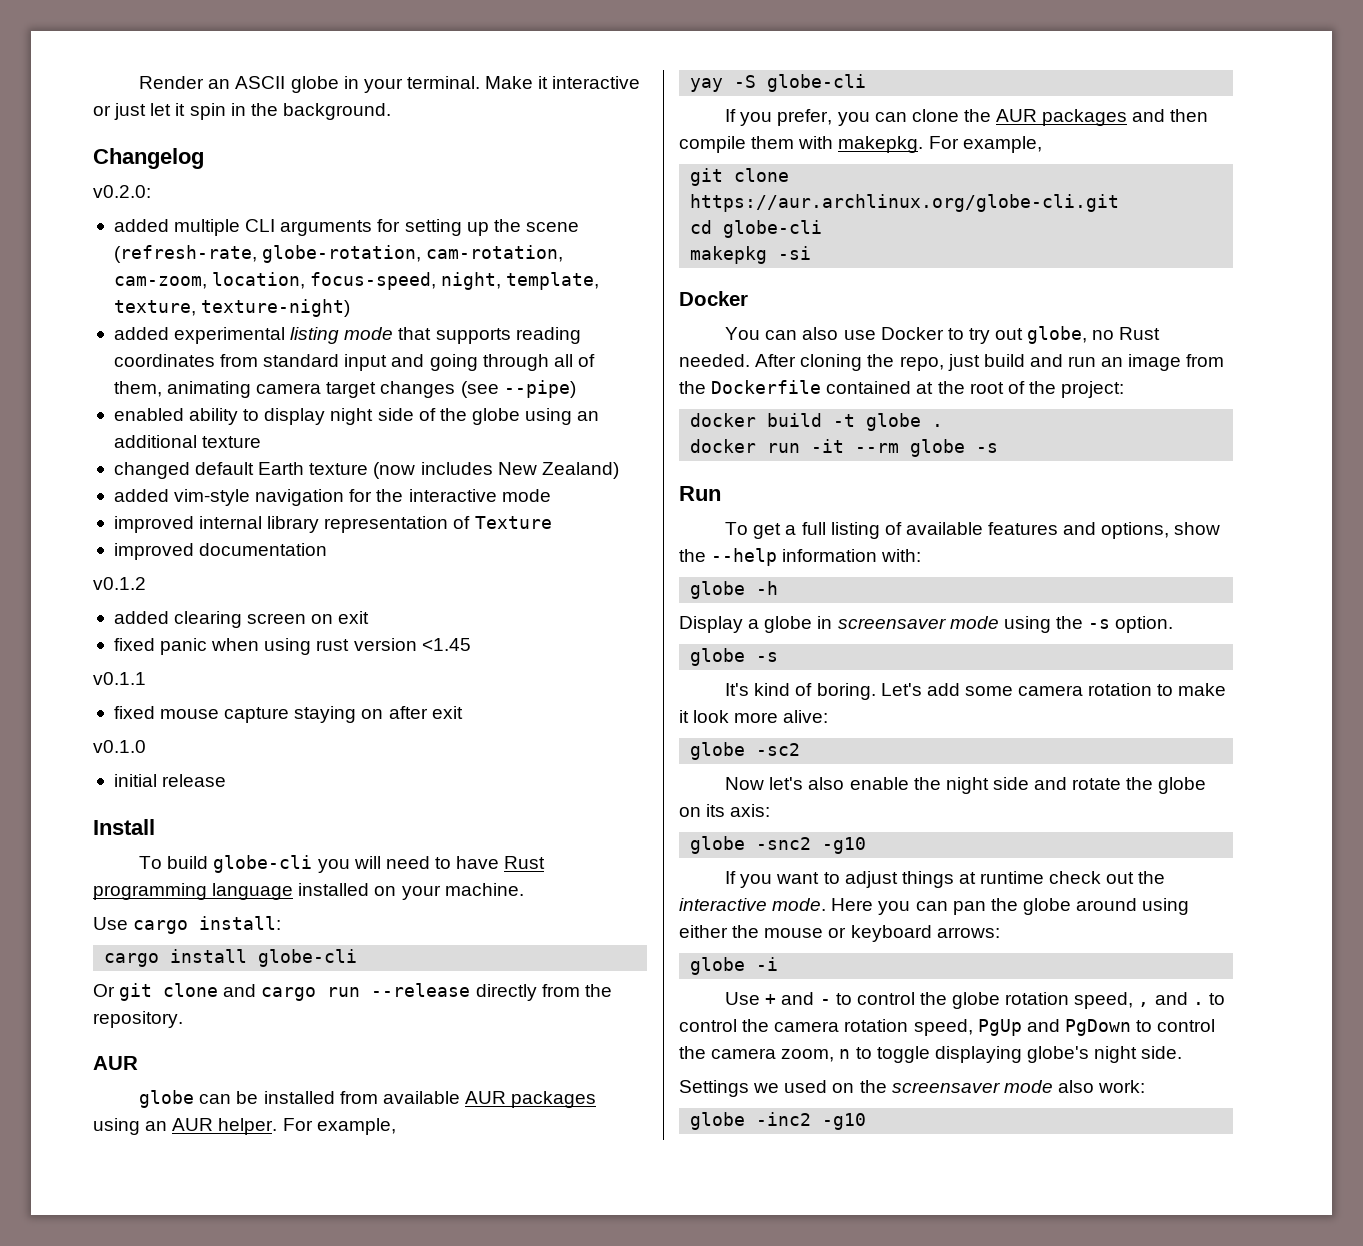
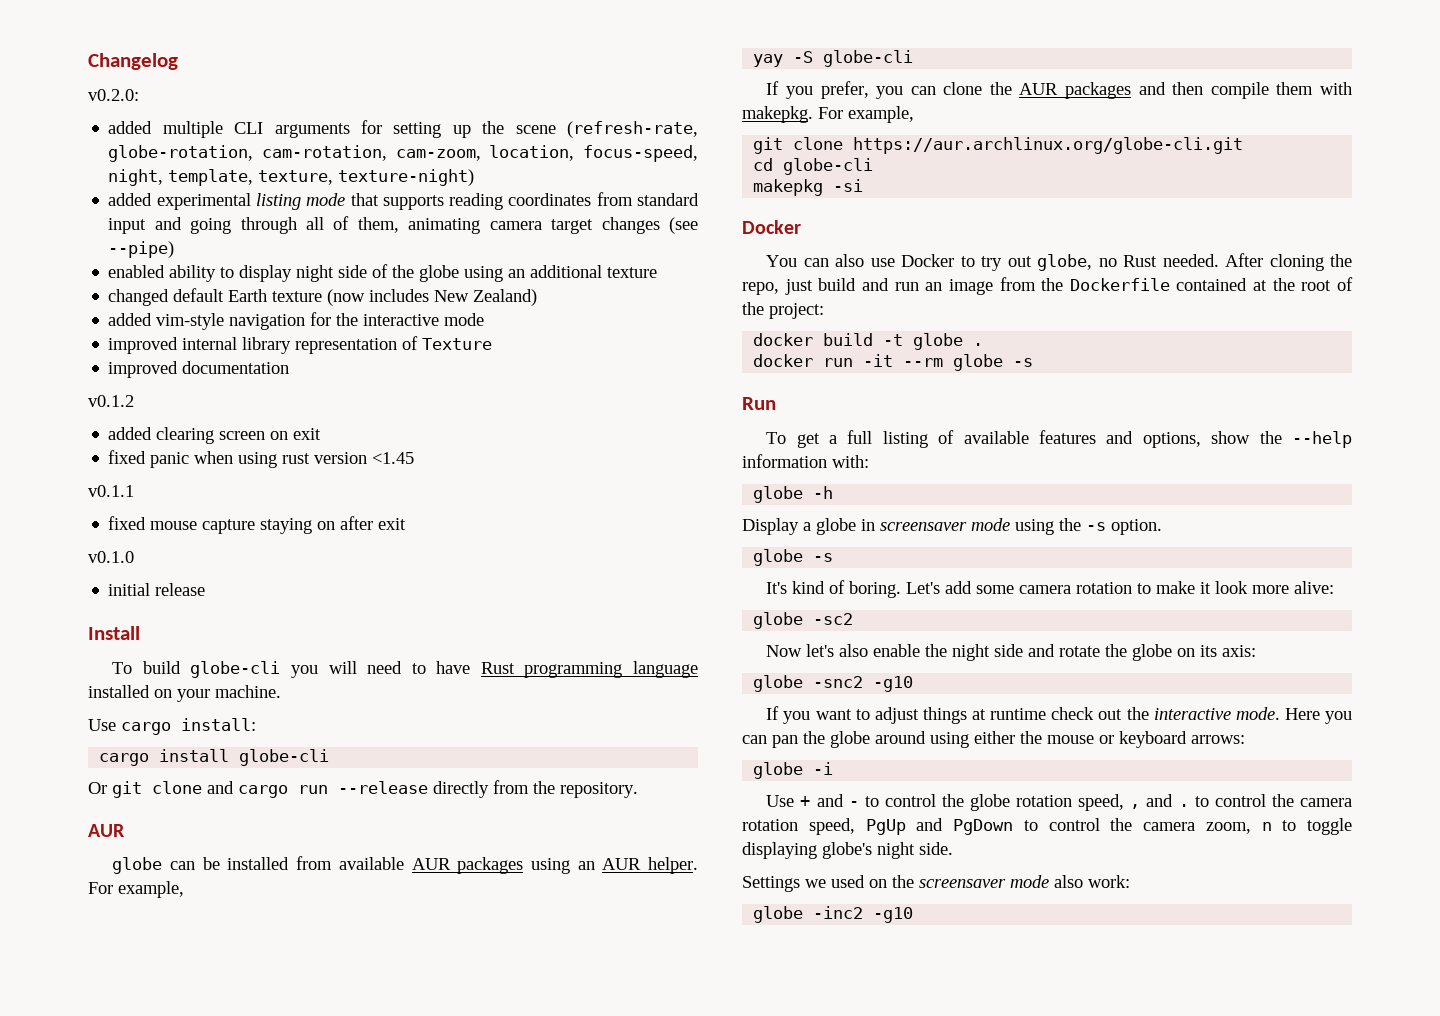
- Render an ASCII globe in your terminal. Make it interactive or just let it spin in the background.

